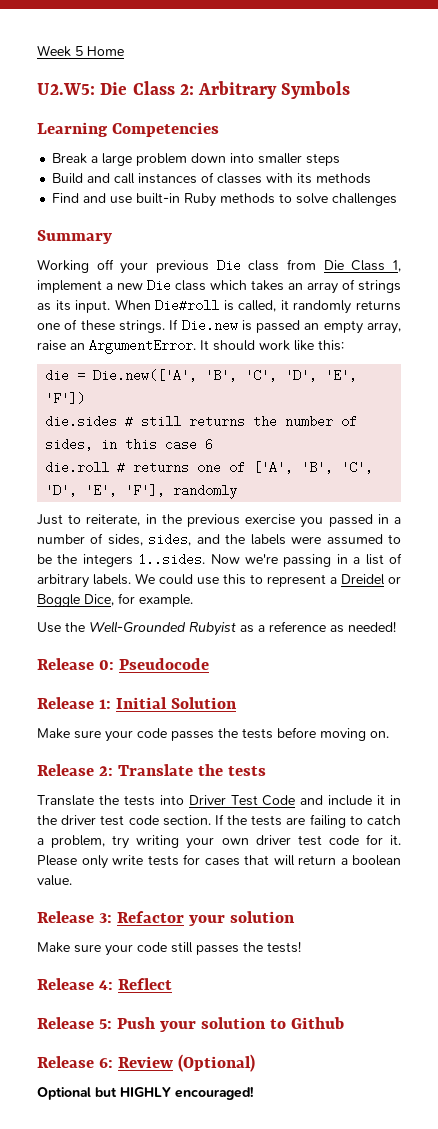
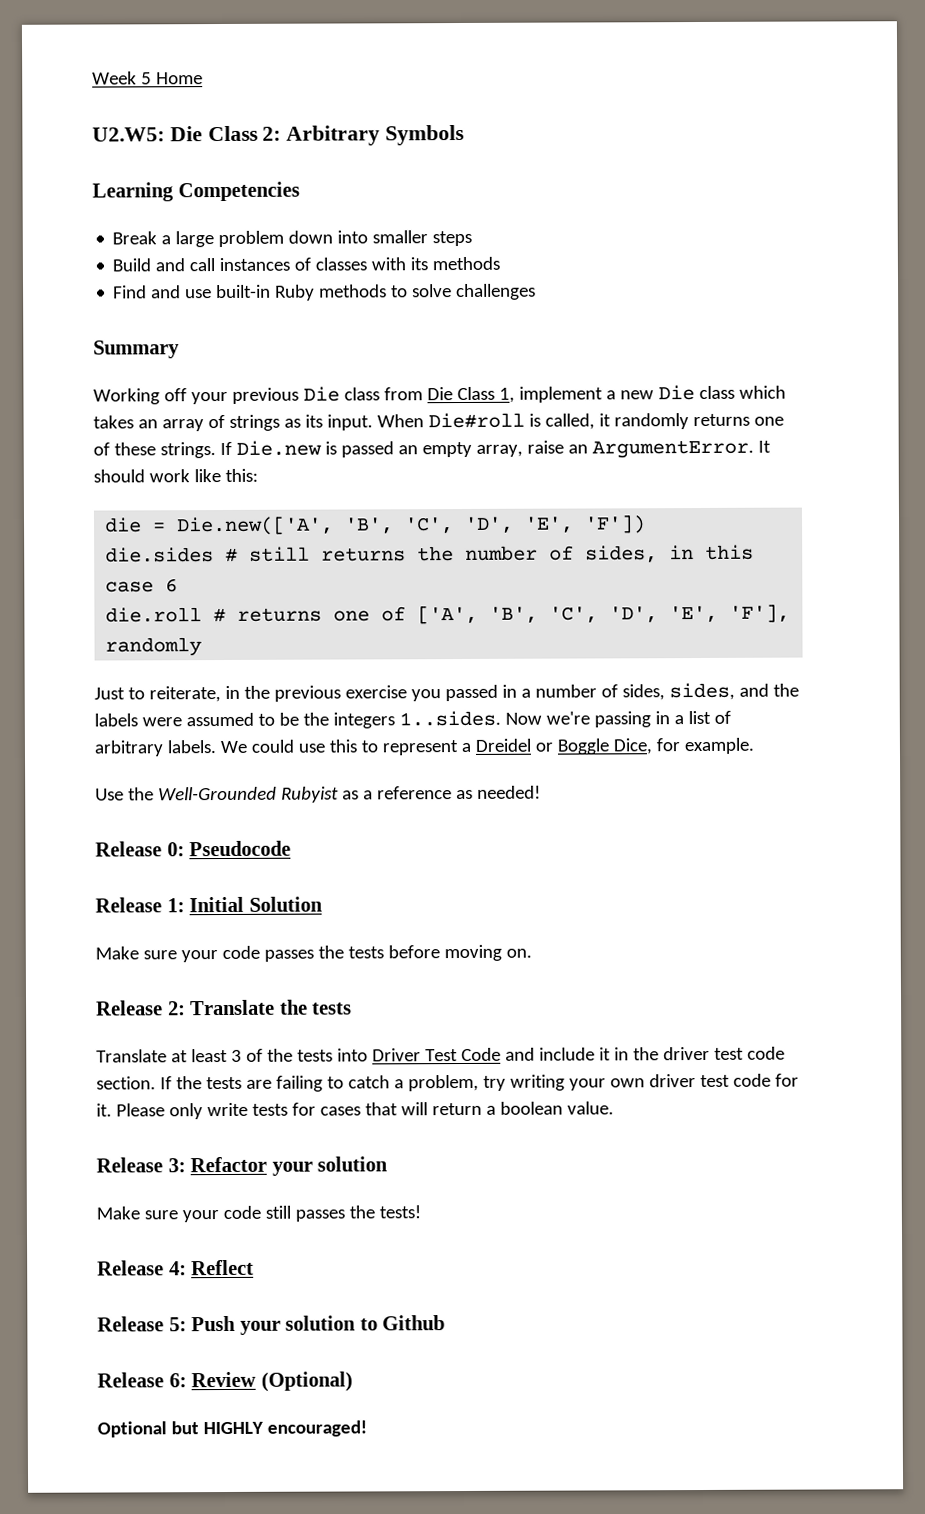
- Translate the tests into Driver Test Code and include it in the driver test code section.
+ Translate at least 3 of the tests into Driver Test Code and include it in the driver test code section.

